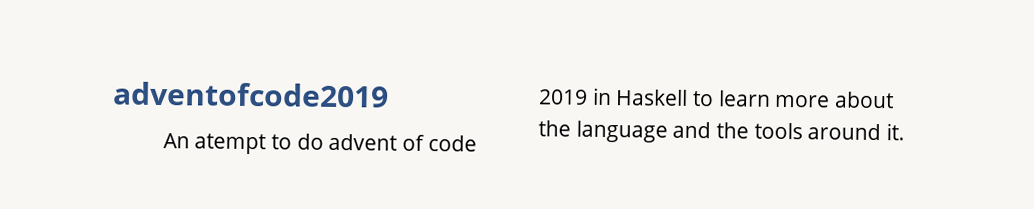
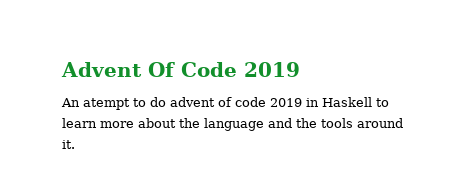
- adventofcode2019
+ Advent Of Code 2019

